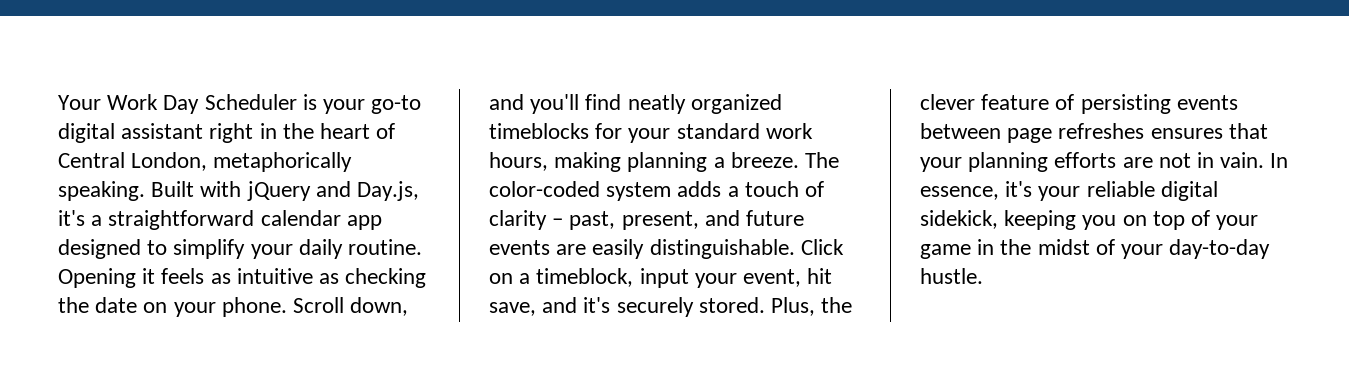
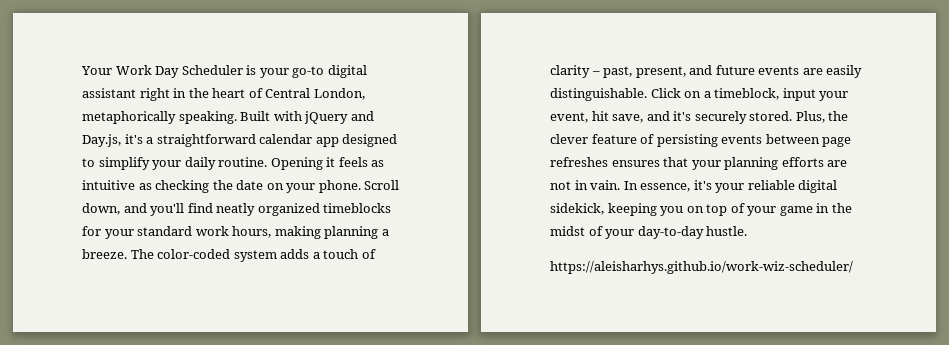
+ https://aleisharhys.github.io/work-wiz-scheduler/

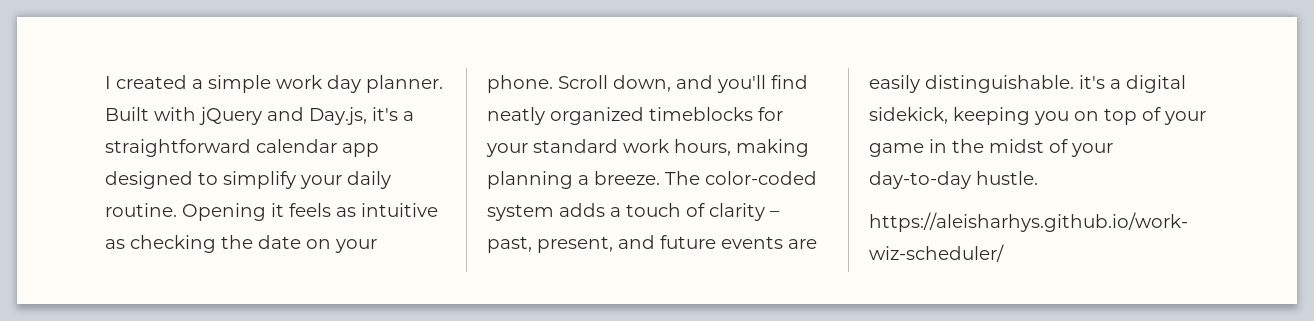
- Your Work Day Scheduler is your go-to digital assistant right in the heart of Central London, metaphorically speaking.
+ I created a simple work day planner.
- The color-coded system adds a touch of clarity – past, present, and future events are easily distinguishable. Click on a timeblock, input your event, hit save, and it's securely stored. Plus, the clever feature of persisting events between page refreshes ensures that your planning efforts are not in vain. In essence, it's your reliable digital sidekick, keeping you on top of your game in the midst of your day-to-day hustle.
+ The color-coded system adds a touch of clarity – past, present, and future events are easily distinguishable. it's a digital sidekick, keeping you on top of your game in the midst of your day-to-day hustle.

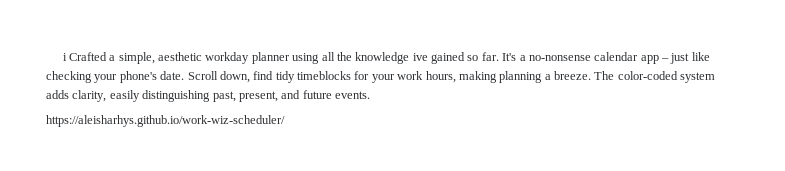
- I created a simple work day planner. Built with jQuery and Day.js, it's a straightforward calendar app designed to simplify your daily routine. Opening it feels as intuitive as checking the date on your phone. Scroll down, and you'll find neatly organized timeblocks for your standard work hours, making planning a breeze.
+ i Crafted a simple, aesthetic workday planner using all the knowledge ive gained so far. It's a no-nonsense calendar app – just like checking your phone's date. Scroll down, find tidy timeblocks for your work hours, making planning a breeze.
- The color-coded system adds a touch of clarity – past, present, and future events are easily distinguishable. it's a digital sidekick, keeping you on top of your game in the midst of your day-to-day hustle.
+ The color-coded system adds clarity, easily distinguishing past, present, and future events.

